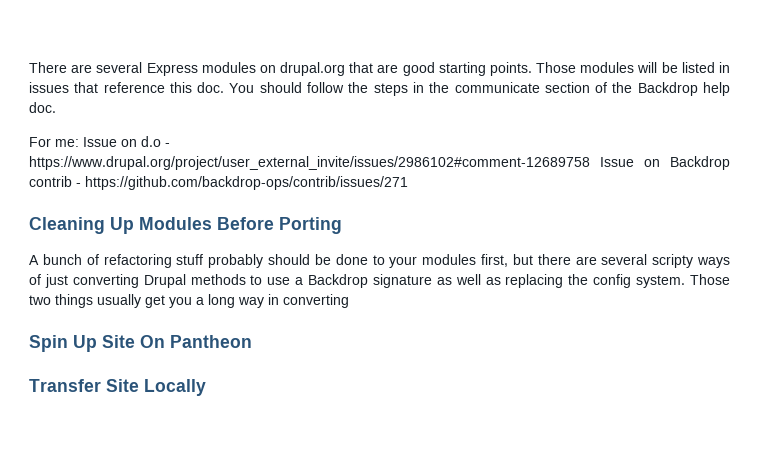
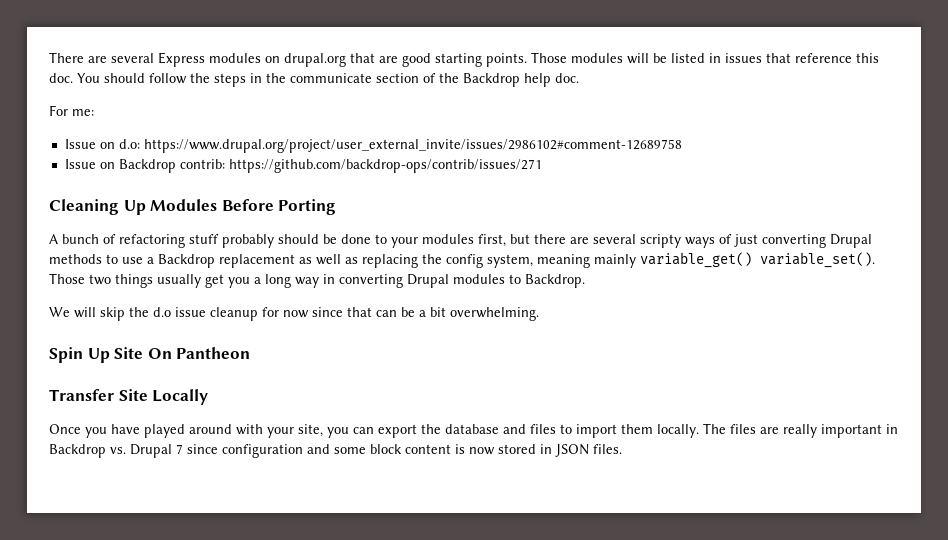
- For me: Issue on d.o - https://www.drupal.org/project/user_external_invite/issues/2986102#comment-12689758 Issue on Backdrop contrib - https://github.com/backdrop-ops/contrib/issues/271
+ For me:
+ Issue on d.o: https://www.drupal.org/project/user_external_invite/issues/2986102#comment-12689758
+ Issue on Backdrop contrib: https://github.com/backdrop-ops/contrib/issues/271
- A bunch of refactoring stuff probably should be done to your modules first, but there are several scripty ways of just converting Drupal methods to use a Backdrop signature as well as replacing the config system.
+ A bunch of refactoring stuff probably should be done to your modules first, but there are several scripty ways of just converting Drupal methods to use a Backdrop replacement as well as replacing the config system, meaning mainly variable_get() variable_set().
- Those two things usually get you a long way in converting
+ Those two things usually get you a long way in converting Drupal modules to Backdrop.
+ We will skip the d.o issue cleanup for now since that can be a bit overwhelming.
+ Once you have played around with your site, you can export the database and files to import them locally. The files are really important in Backdrop vs. Drupal 7 since configuration and some block content is now stored in JSON files.

